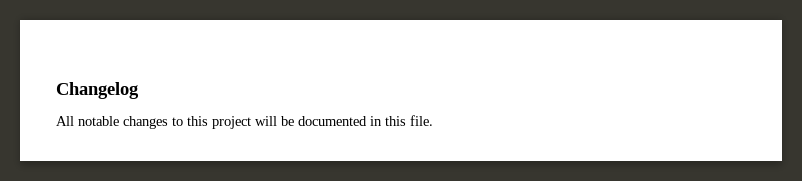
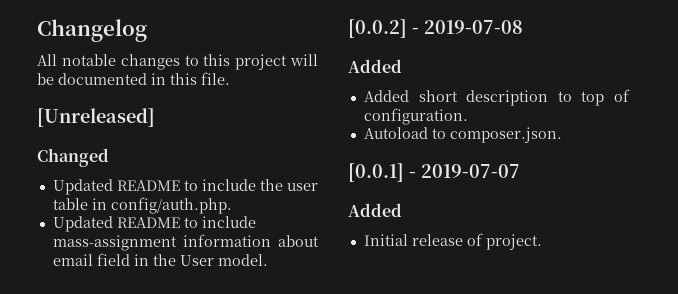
+ [Unreleased]
+ Changed
+ Updated README to include the user table in config/auth.php.
+ Updated README to include mass-assignment information about email field in the User model.
+ [0.0.2] - 2019-07-08
+ Added
+ Added short description to top of configuration.
+ Autoload to composer.json.
+ [0.0.1] - 2019-07-07
+ Added
+ Initial release of project.

